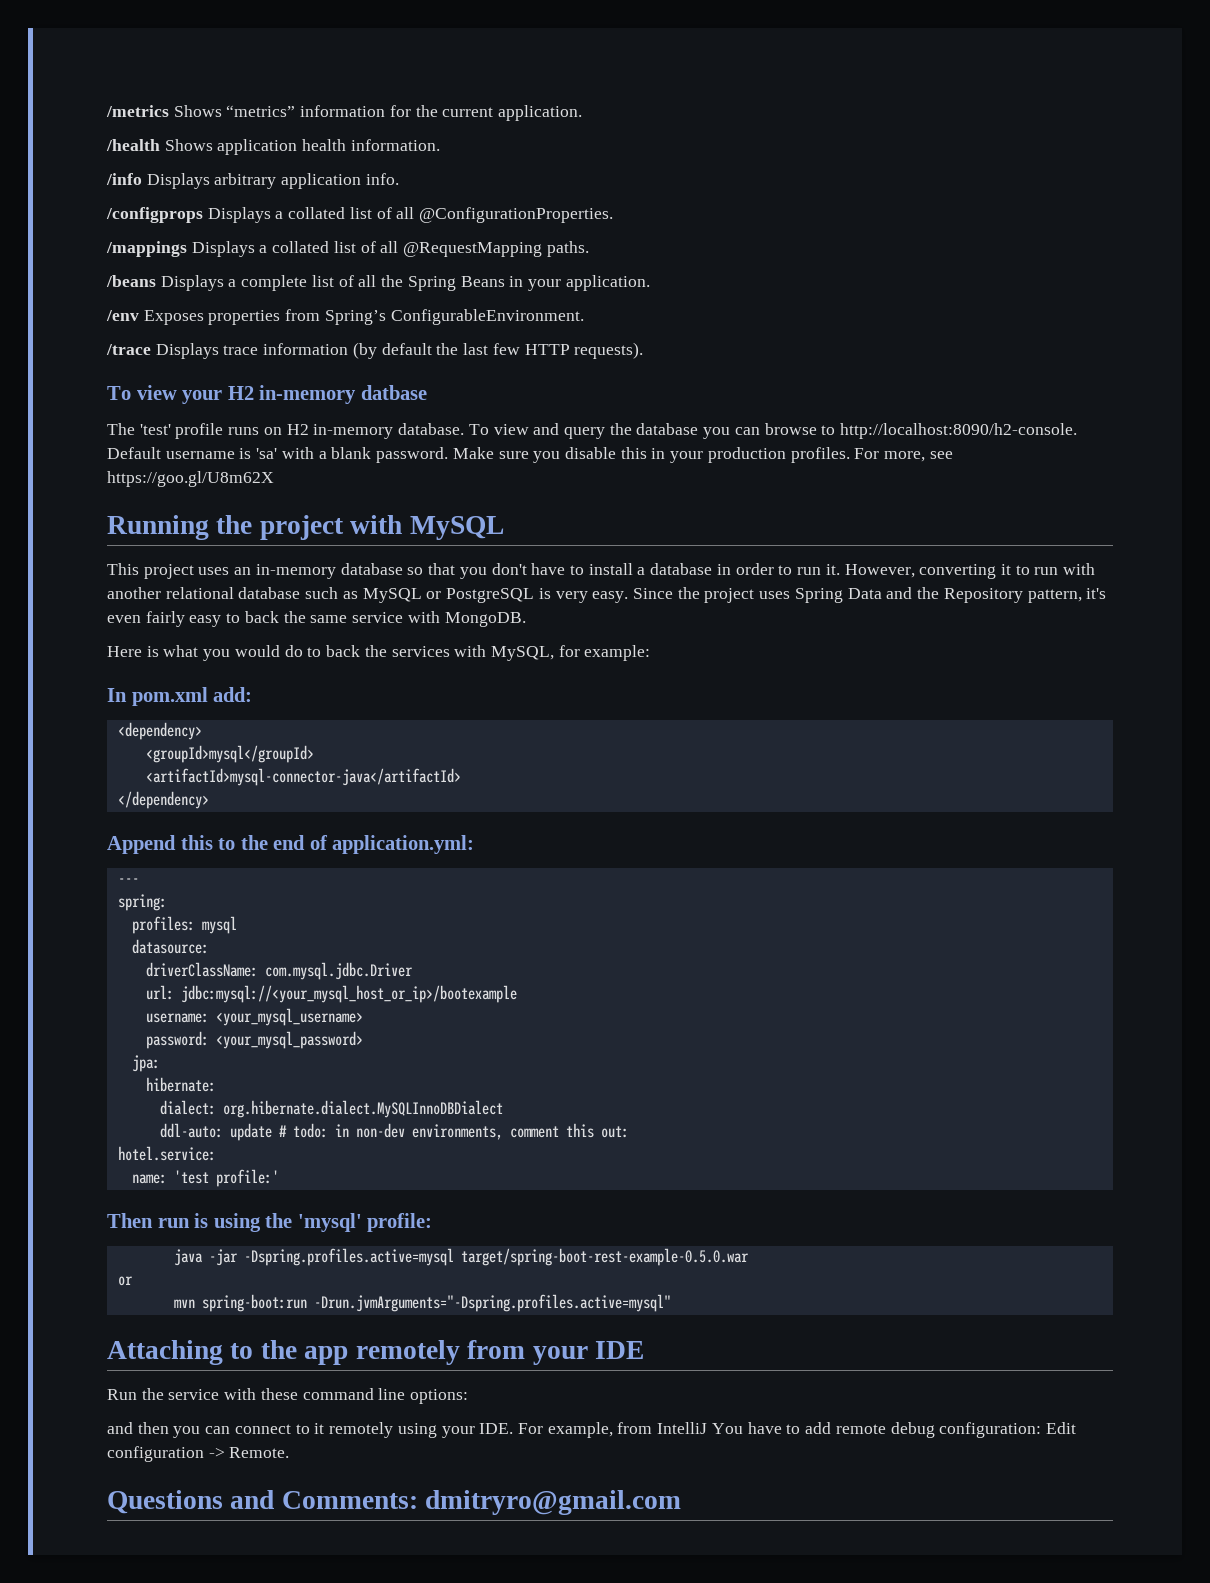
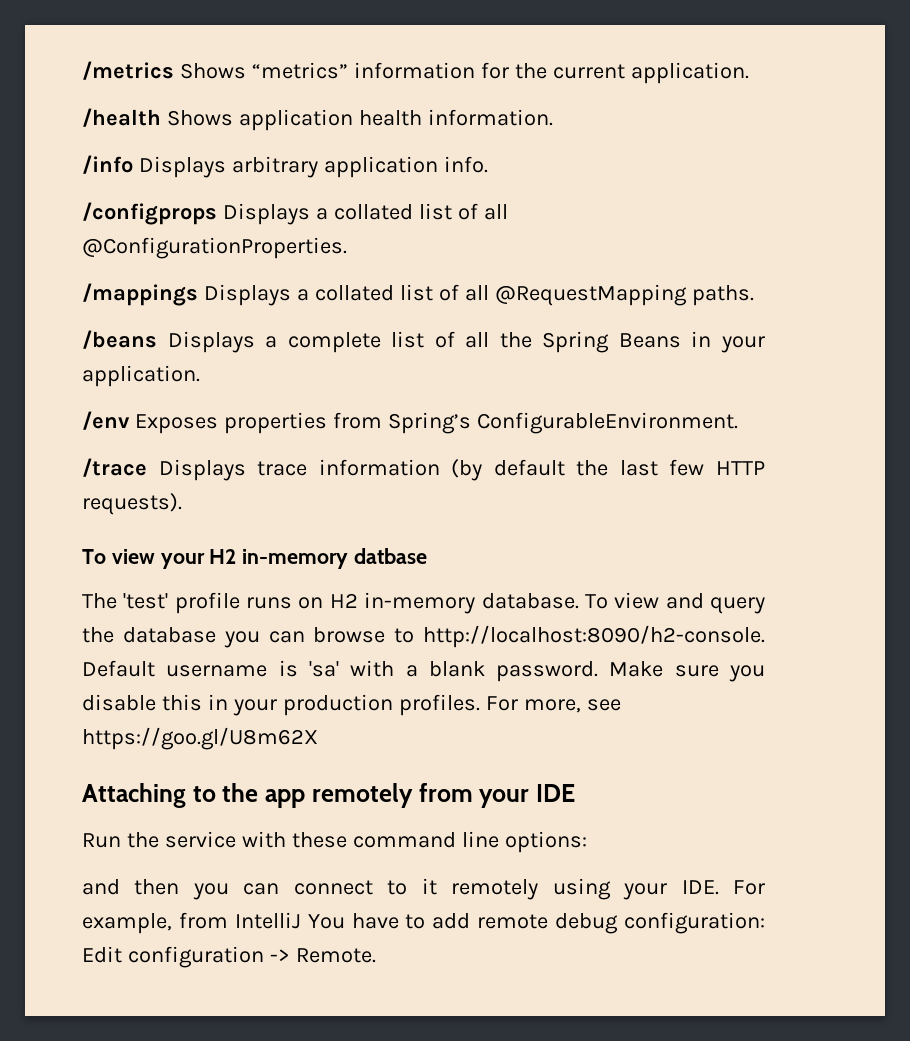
- Running the project with MySQL
- This project uses an in-memory database so that you don't have to install a database in order to run it. However, converting it to run with another relational database such as MySQL or PostgreSQL is very easy. Since the project uses Spring Data and the Repository pattern, it's even fairly easy to back the same service with MongoDB.
- Here is what you would do to back the services with MySQL, for example:
- In pom.xml add:
- <dependency>
- <groupId>mysql</groupId>
- <artifactId>mysql-connector-java</artifactId>
- </dependency>
- Append this to the end of application.yml:
- ---
- spring:
- profiles: mysql
- datasource:
- driverClassName: com.mysql.jdbc.Driver
- url: jdbc:mysql://<your_mysql_host_or_ip>/bootexample
- username: <your_mysql_username>
- password: <your_mysql_password>
- jpa:
- hibernate:
- dialect: org.hibernate.dialect.MySQLInnoDBDialect
- ddl-auto: update # todo: in non-dev environments, comment this out:
- hotel.service:
- name: 'test profile:'
- Then run is using the 'mysql' profile:
- java -jar -Dspring.profiles.active=mysql target/spring-boot-rest-example-0.5.0.war
- or
- mvn spring-boot:run -Drun.jvmArguments="-Dspring.profiles.active=mysql"
- Questions and Comments: dmitryro@gmail.com

